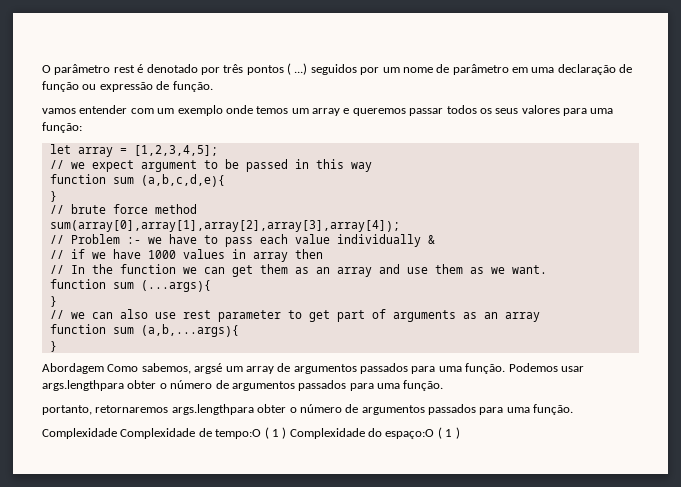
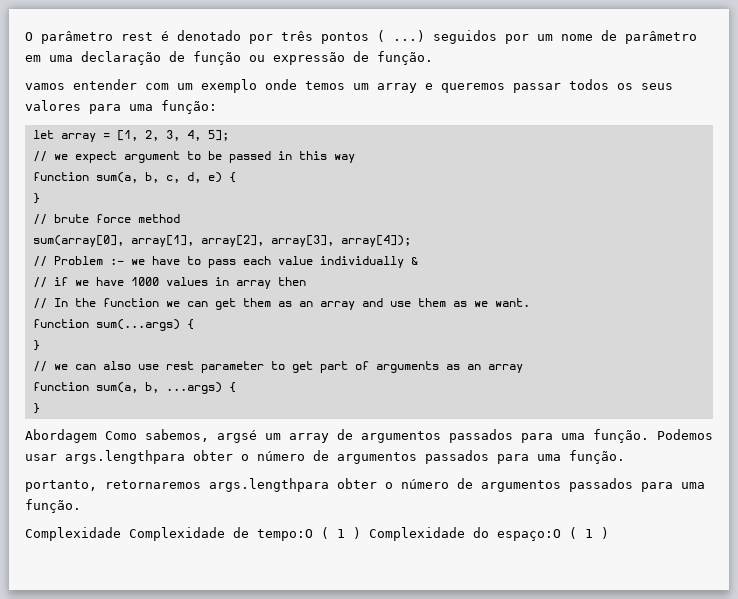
- let array = [1,2,3,4,5];
+ let array = [1, 2, 3, 4, 5];
- function sum (a,b,c,d,e){
+ function sum(a, b, c, d, e) {
- sum(array[0],array[1],array[2],array[3],array[4]);
+ sum(array[0], array[1], array[2], array[3], array[4]);
- function sum (...args){
+ function sum(...args) {
- function sum (a,b,...args){
+ function sum(a, b, ...args) {

